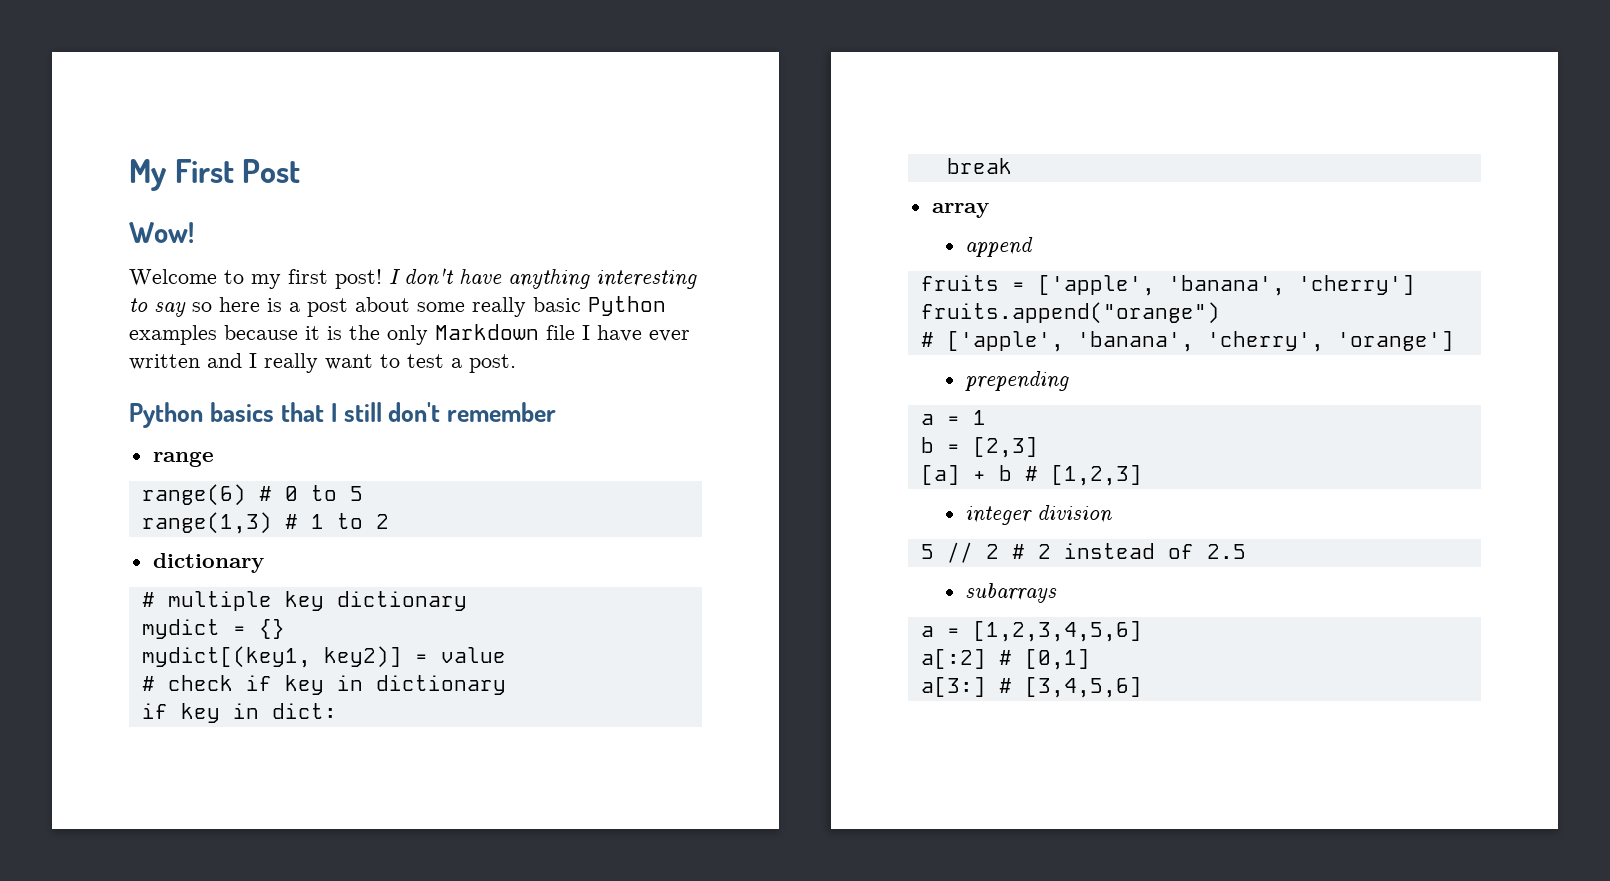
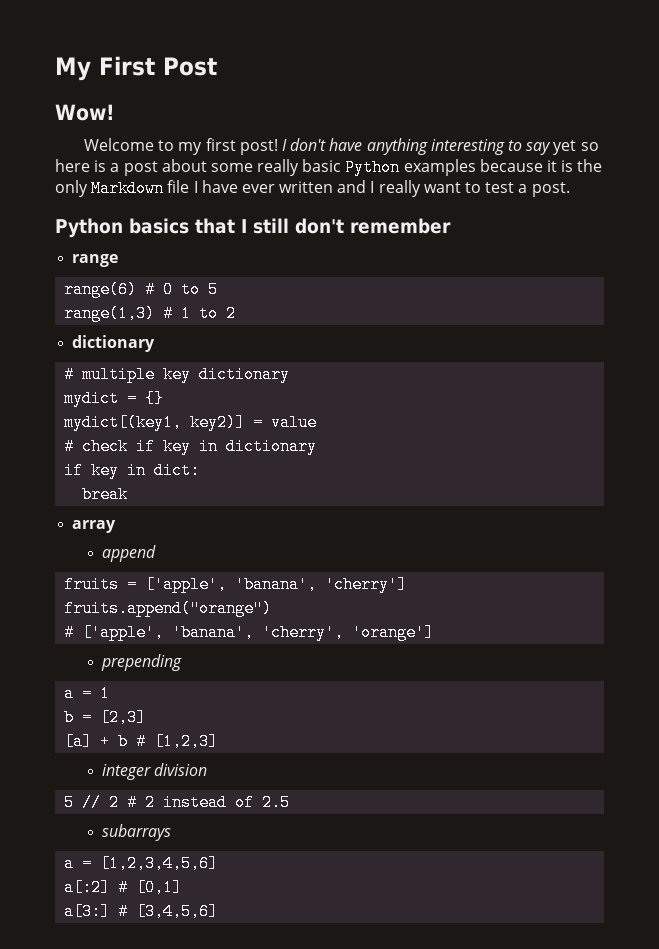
- I don't have anything interesting to say so here is a post about some really basic Python examples because it is the only Markdown file I have ever written and I really want to test a post.
+ I don't have anything interesting to say yet so here is a post about some really basic Python examples because it is the only Markdown file I have ever written and I really want to test a post.

